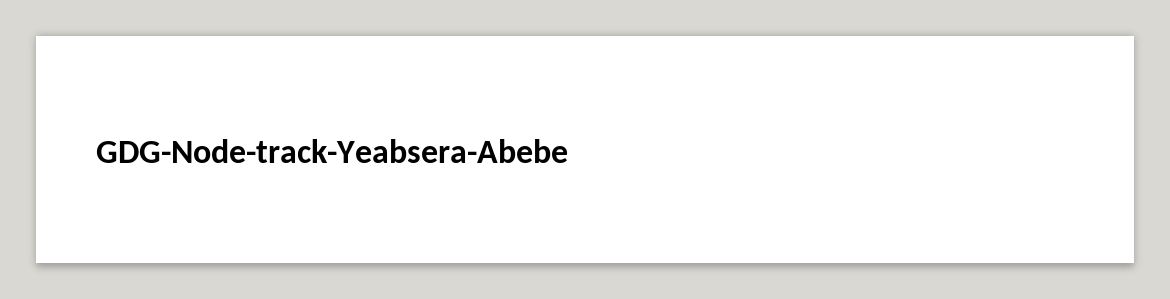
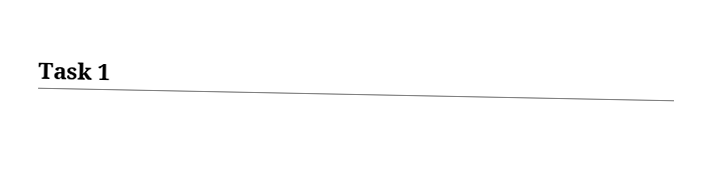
- GDG-Node-track-Yeabsera-Abebe
+ Task 1

